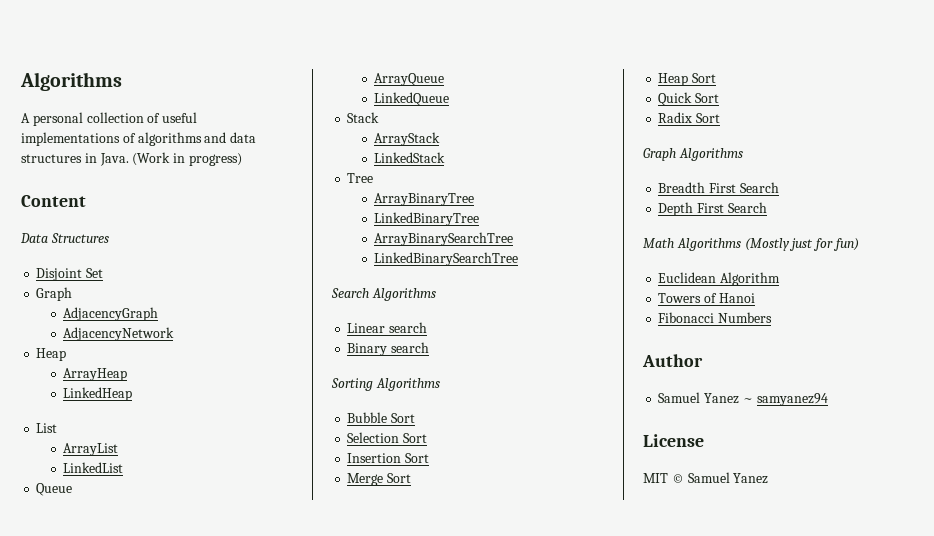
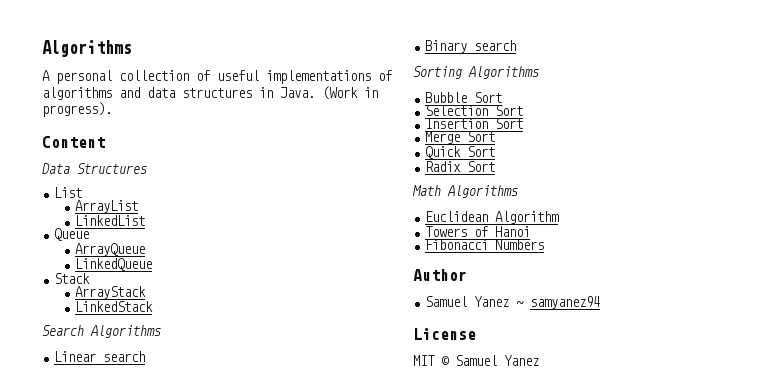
- (Work in progress)
+ (Work in progress).
- Disjoint Set
- Graph
- AdjacencyGraph
- AdjacencyNetwork
- Heap
- ArrayHeap
- LinkedHeap
- Tree
- ArrayBinaryTree
- LinkedBinaryTree
- ArrayBinarySearchTree
- LinkedBinarySearchTree
- Heap Sort
- Graph Algorithms
- Breadth First Search
- Depth First Search
- Math Algorithms (Mostly just for fun)
+ Math Algorithms

